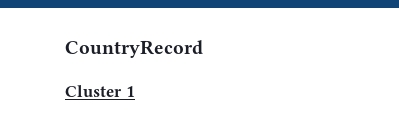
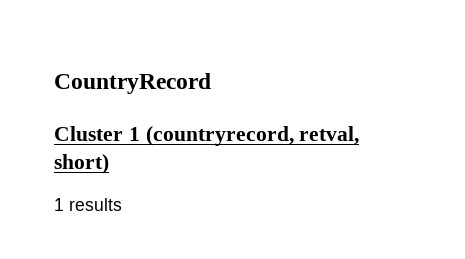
- Cluster 1
+ Cluster 1 (countryrecord, retval, short)
+ 1 results

